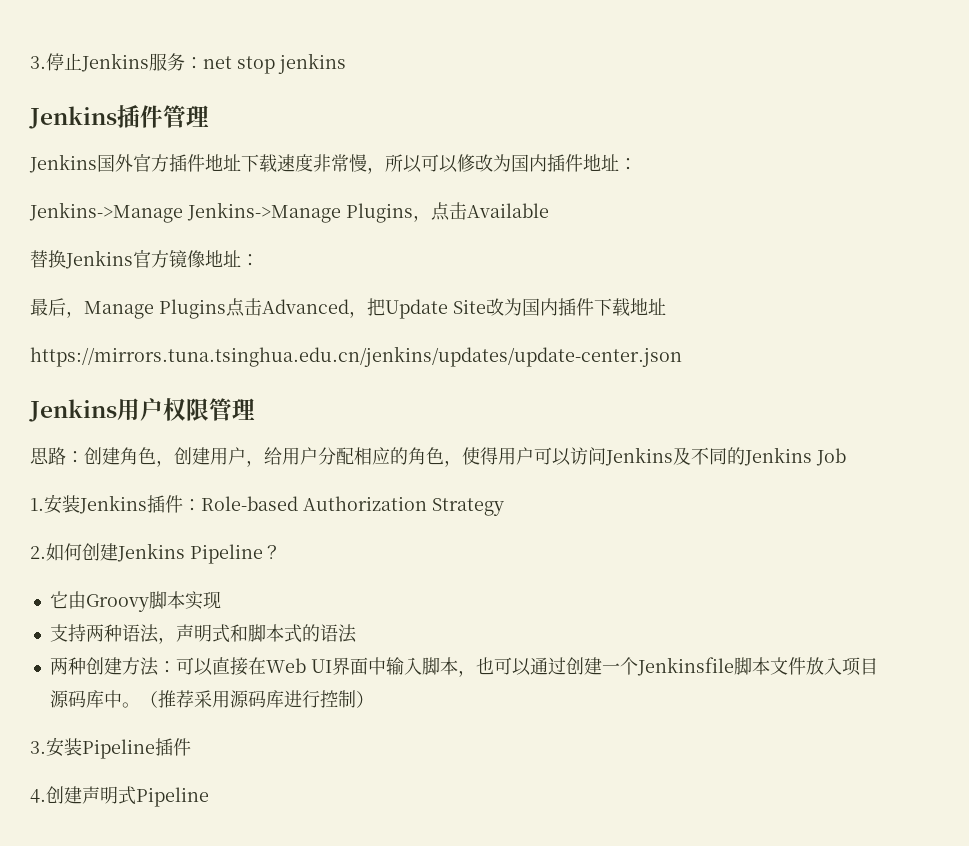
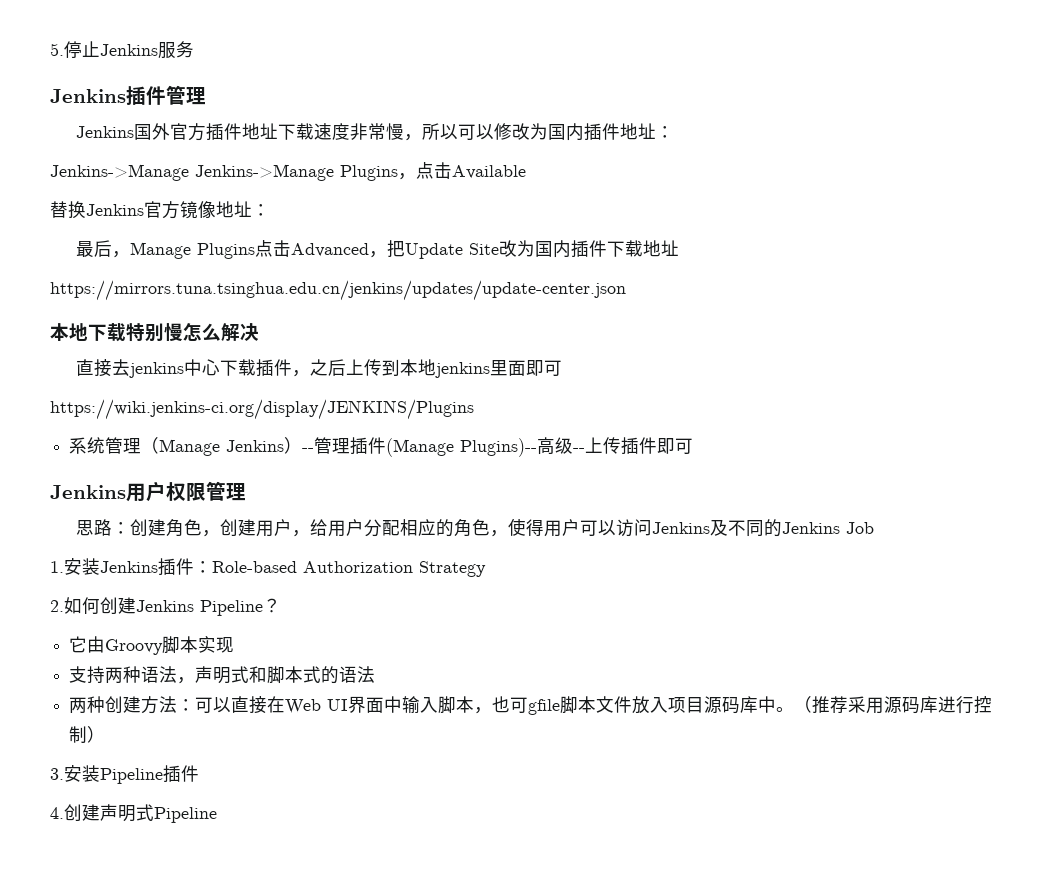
- 3.停止Jenkins服务：net stop jenkins
+ 5.停止Jenkins服务
+ 本地下载特别慢怎么解决
+ 直接去jenkins中心下载插件，之后上传到本地jenkins里面即可
+ https://wiki.jenkins-ci.org/display/JENKINS/Plugins
+ 系统管理（Manage Jenkins）--管理插件(Manage Plugins)--高级--上传插件即可
- 两种创建方法：可以直接在Web UI界面中输入脚本，也可以通过创建一个Jenkinsfile脚本文件放入项目源码库中。
+ 两种创建方法：可以直接在Web UI界面中输入脚本，也可gfile脚本文件放入项目源码库中。

